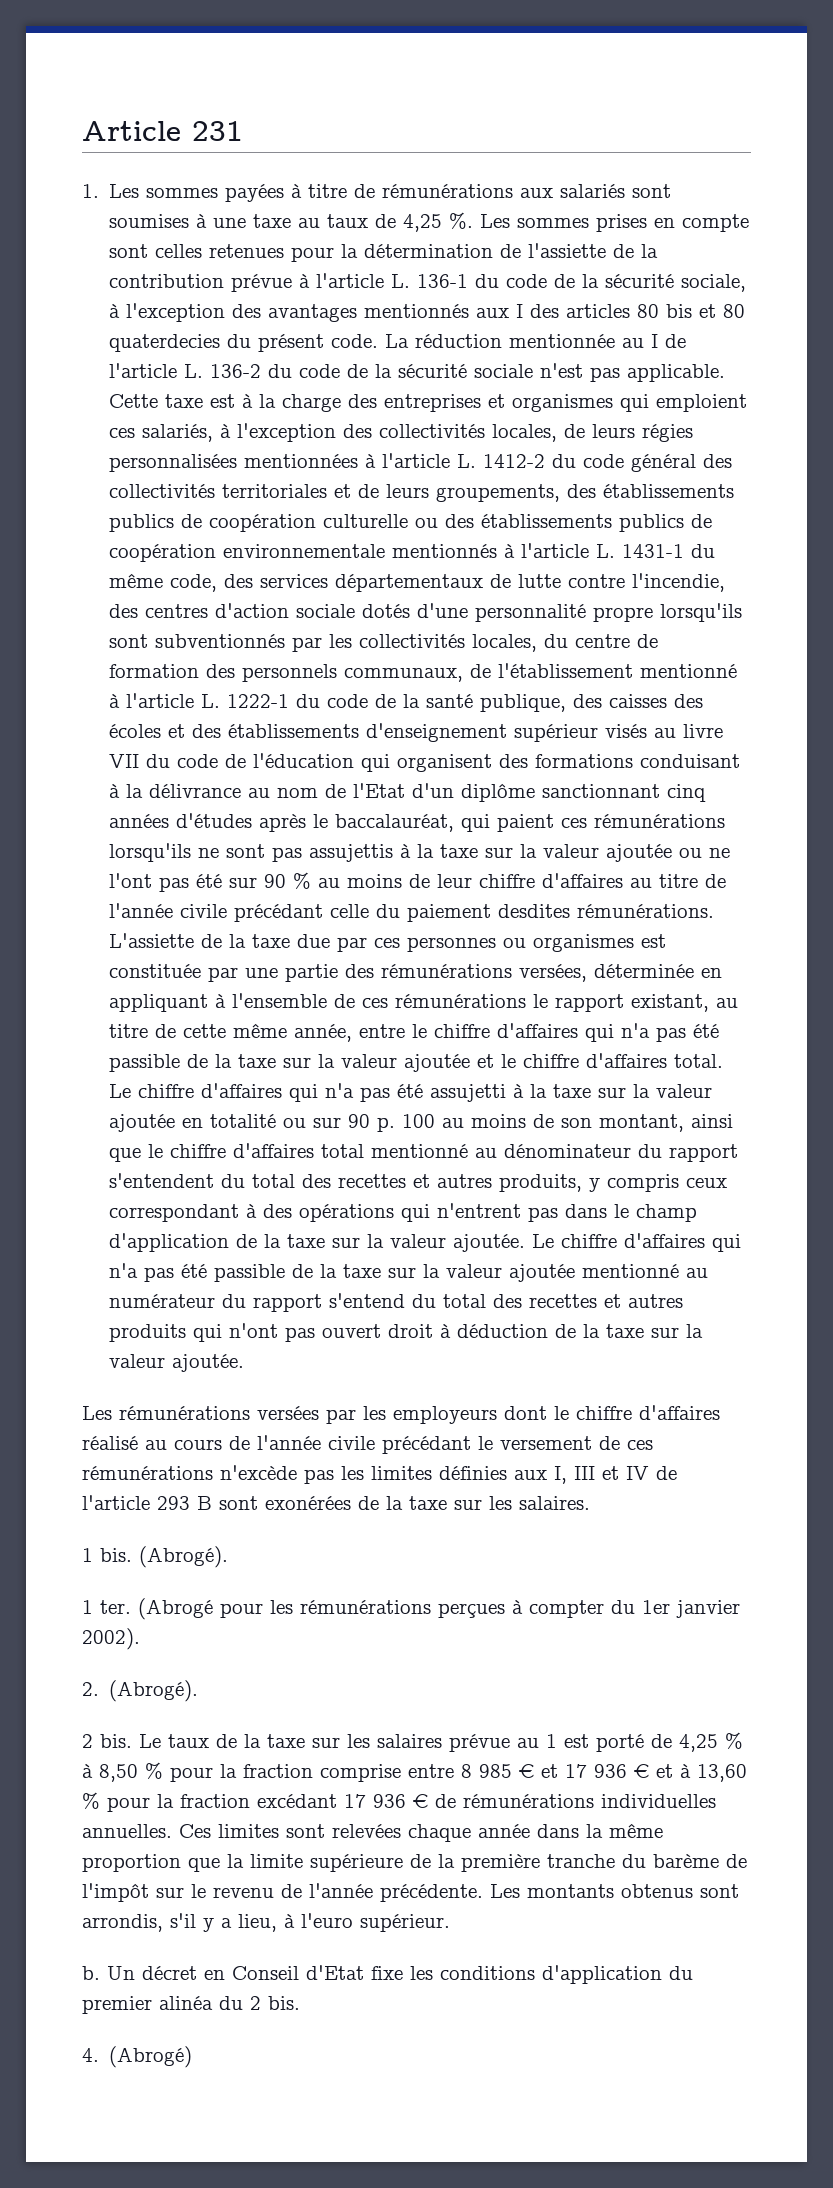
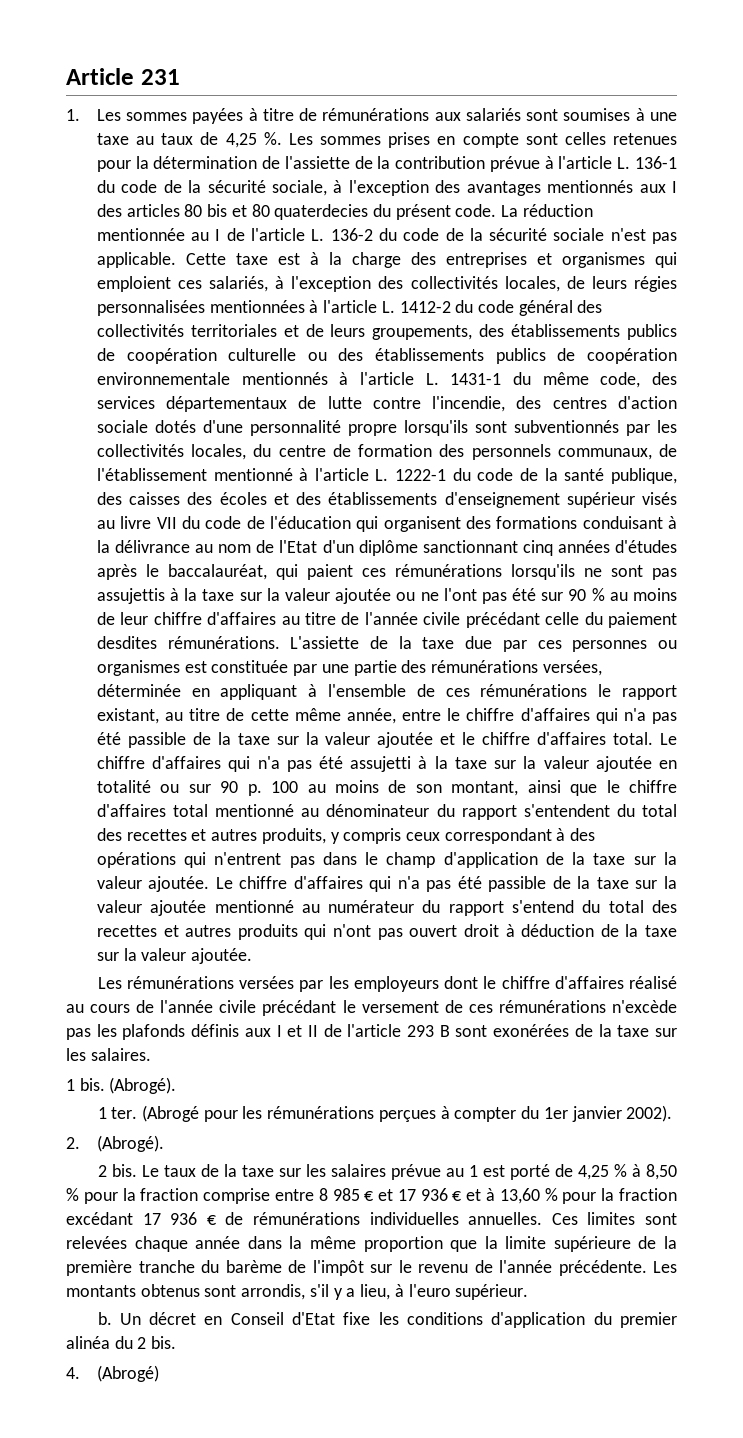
- Les rémunérations versées par les employeurs dont le chiffre d'affaires réalisé au cours de l'année civile précédant le versement de ces rémunérations n'excède pas les limites définies aux I, III et IV de l'article 293 B sont exonérées de la taxe sur les salaires.
+ Les rémunérations versées par les employeurs dont le chiffre d'affaires réalisé au cours de l'année civile précédant le versement de ces rémunérations n'excède pas les plafonds définis aux I et II de l'article 293 B sont exonérées de la taxe sur les salaires.

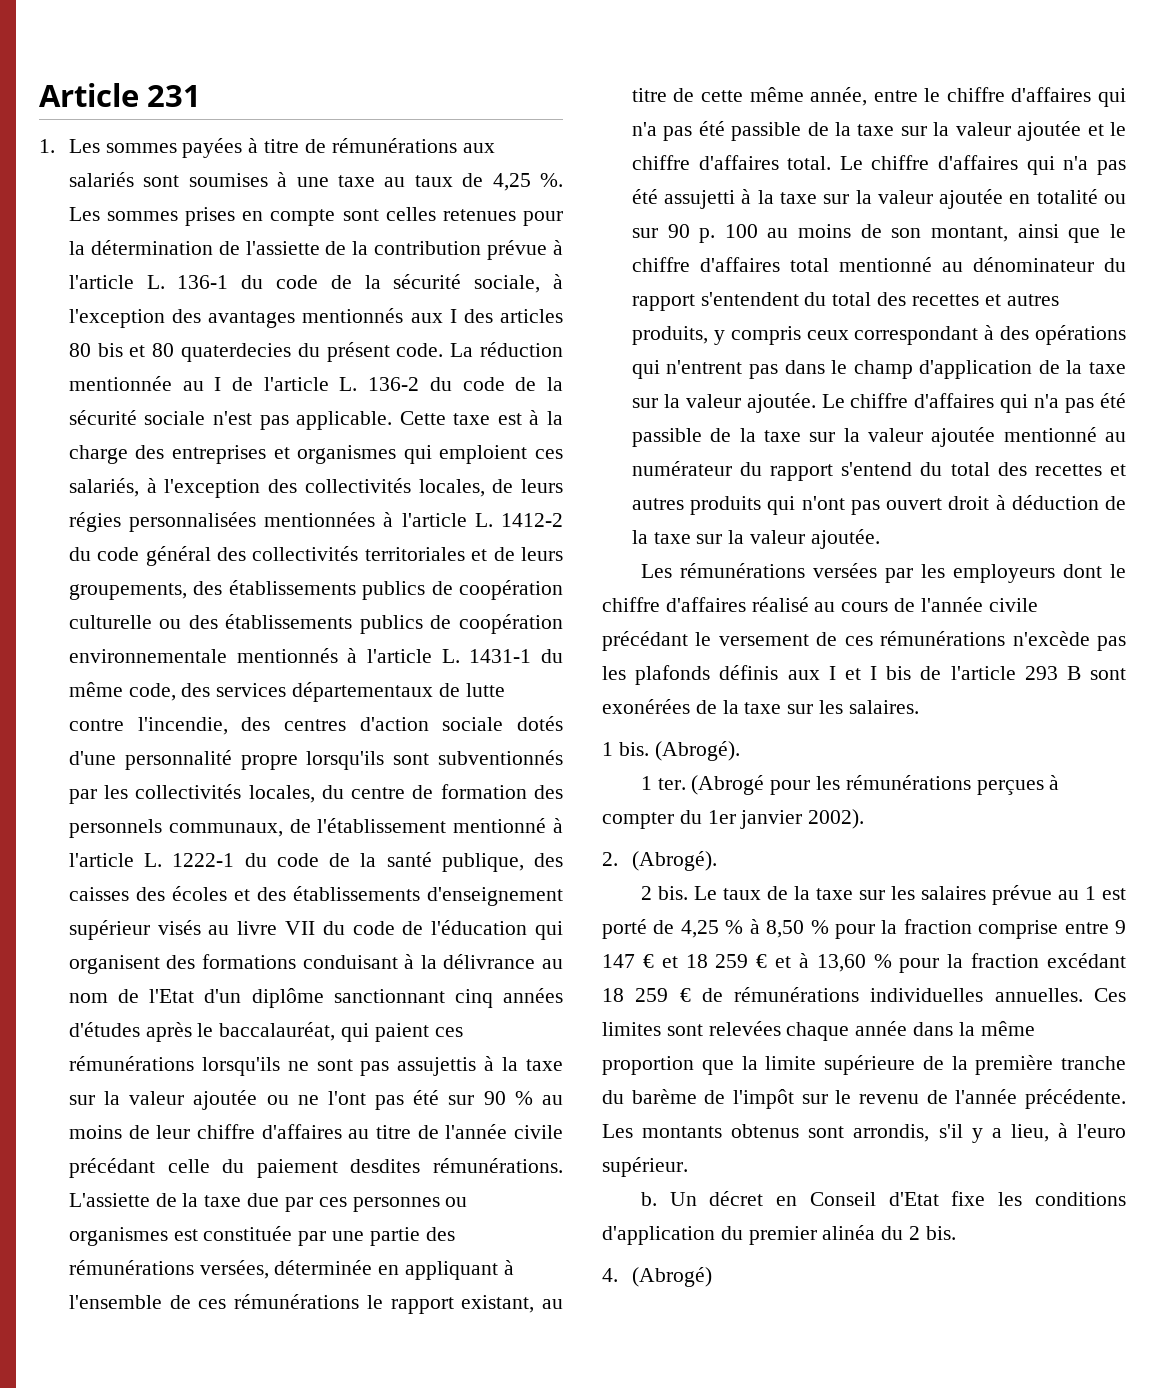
- Les rémunérations versées par les employeurs dont le chiffre d'affaires réalisé au cours de l'année civile précédant le versement de ces rémunérations n'excède pas les plafonds définis aux I et II de l'article 293 B sont exonérées de la taxe sur les salaires.
+ Les rémunérations versées par les employeurs dont le chiffre d'affaires réalisé au cours de l'année civile précédant le versement de ces rémunérations n'excède pas les plafonds définis aux I et I bis de l'article 293 B sont exonérées de la taxe sur les salaires.
- Le taux de la taxe sur les salaires prévue au 1 est porté de 4,25 % à 8,50 % pour la fraction comprise entre 8 985 € et 17 936 € et à 13,60 % pour la fraction excédant 17 936 € de rémunérations individuelles annuelles.
+ Le taux de la taxe sur les salaires prévue au 1 est porté de 4,25 % à 8,50 % pour la fraction comprise entre 9 147 € et 18 259 € et à 13,60 % pour la fraction excédant 18 259 € de rémunérations individuelles annuelles.

